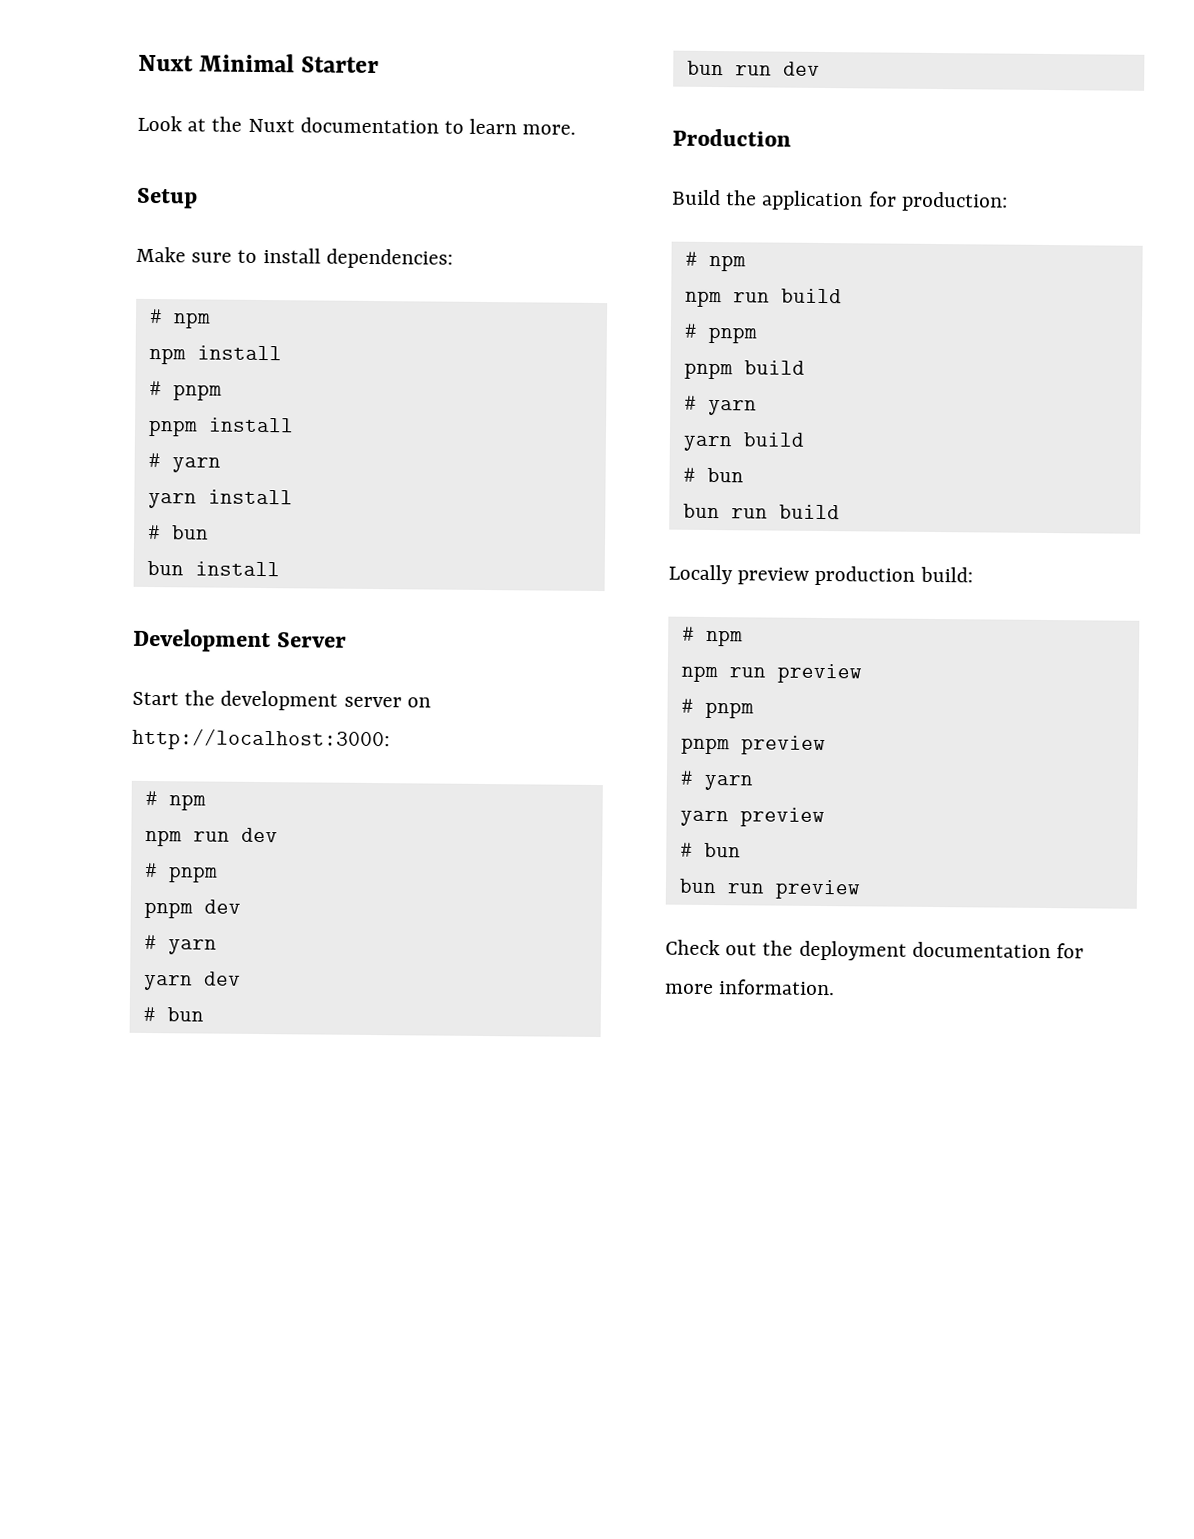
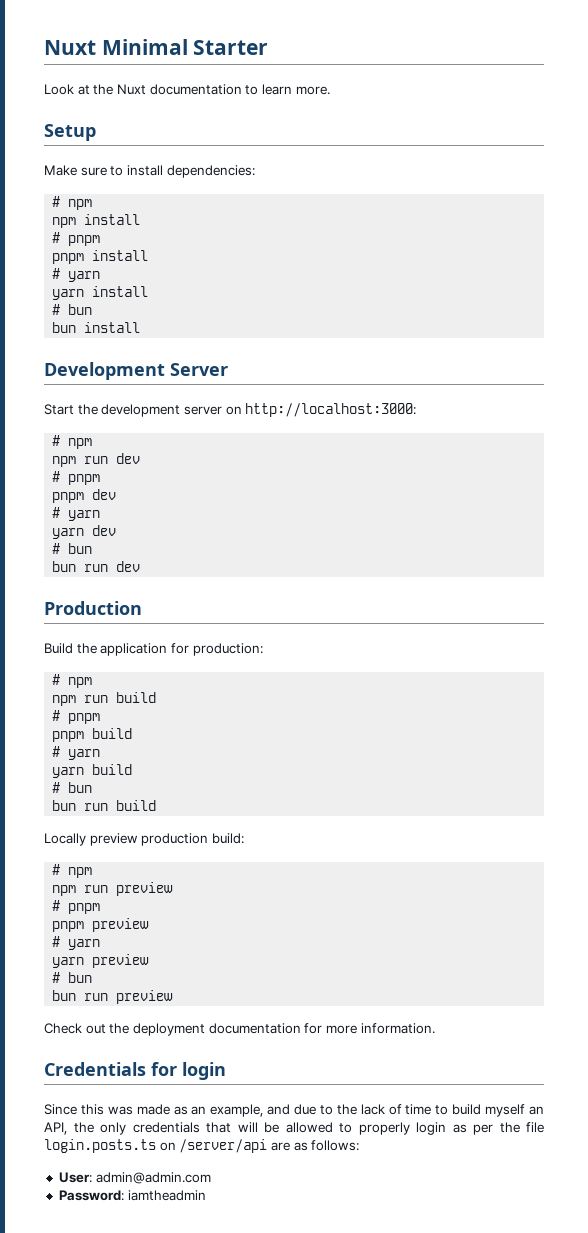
+ Credentials for login
+ Since this was made as an example, and due to the lack of time to build myself an API, the only credentials that will be allowed to properly login as per the file login.posts.ts on /server/api are as follows:
+ User: admin@admin.com
+ Password: iamtheadmin

